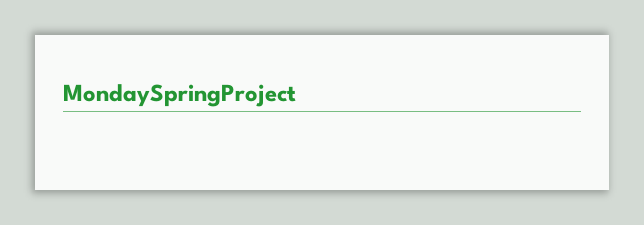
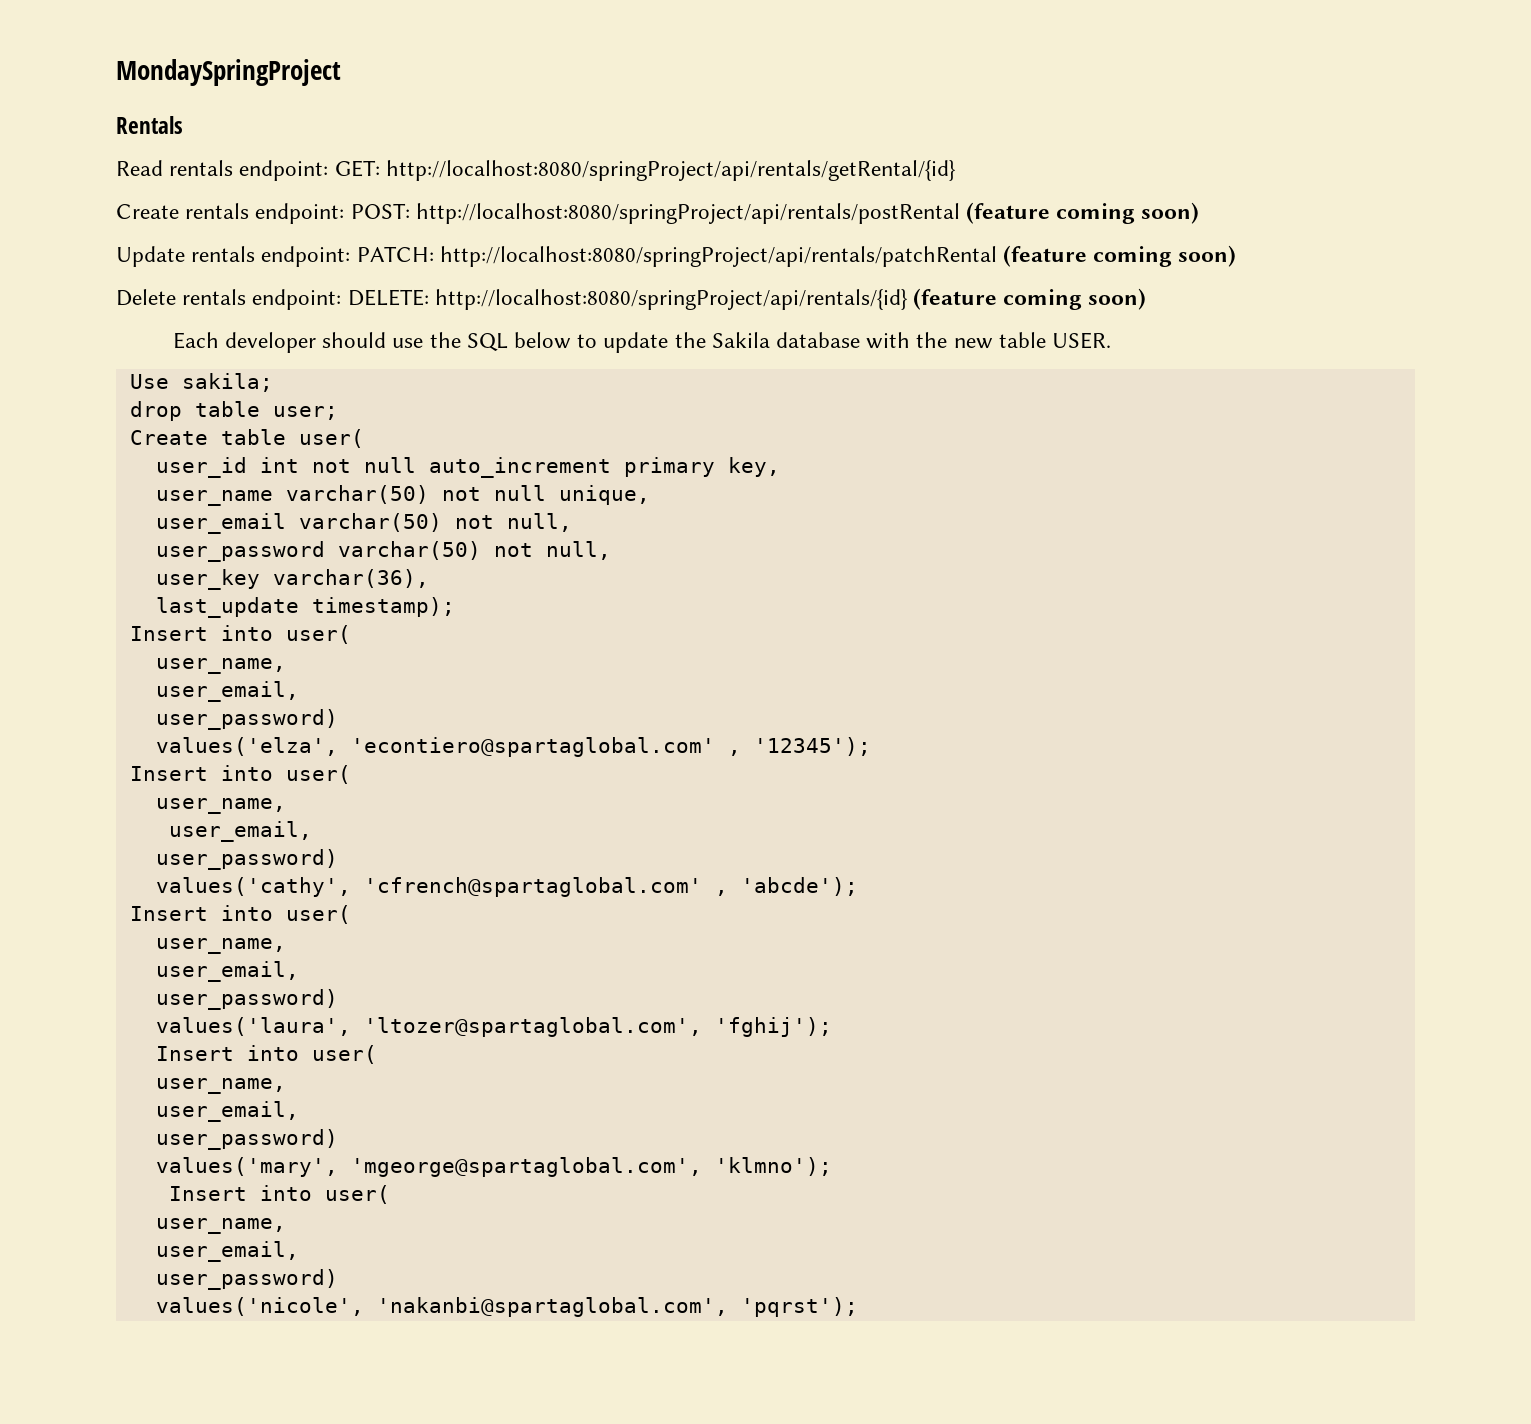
+ Rentals
+ Read rentals endpoint: GET: http://localhost:8080/springProject/api/rentals/getRental/{id}
+ Create rentals endpoint: POST: http://localhost:8080/springProject/api/rentals/postRental (feature coming soon)
+ Update rentals endpoint: PATCH: http://localhost:8080/springProject/api/rentals/patchRental (feature coming soon)
+ Delete rentals endpoint: DELETE: http://localhost:8080/springProject/api/rentals/{id} (feature coming soon)
+ Each developer should use the SQL below to update the Sakila database with the new table USER.
+ Use sakila;
+ drop table user;
+ Create table user(
+ user_id int not null auto_increment primary key,
+ user_name varchar(50) not null unique,
+ user_email varchar(50) not null,
+ user_password varchar(50) not null,
+ user_key varchar(36),
+ last_update timestamp);
+ Insert into user(
+ user_name,
+ user_email,
+ user_password)
+ values('elza', 'econtiero@spartaglobal.com' , '12345');
+ Insert into user(
+ user_name,
+ user_email,
+ user_password)
+ values('cathy', 'cfrench@spartaglobal.com' , 'abcde');
+ Insert into user(
+ user_name,
+ user_email,
+ user_password)
+ values('laura', 'ltozer@spartaglobal.com', 'fghij');
+ Insert into user(
+ user_name,
+ user_email,
+ user_password)
+ values('mary', 'mgeorge@spartaglobal.com', 'klmno');
+ Insert into user(
+ user_name,
+ user_email,
+ user_password)
+ values('nicole', 'nakanbi@spartaglobal.com', 'pqrst');

